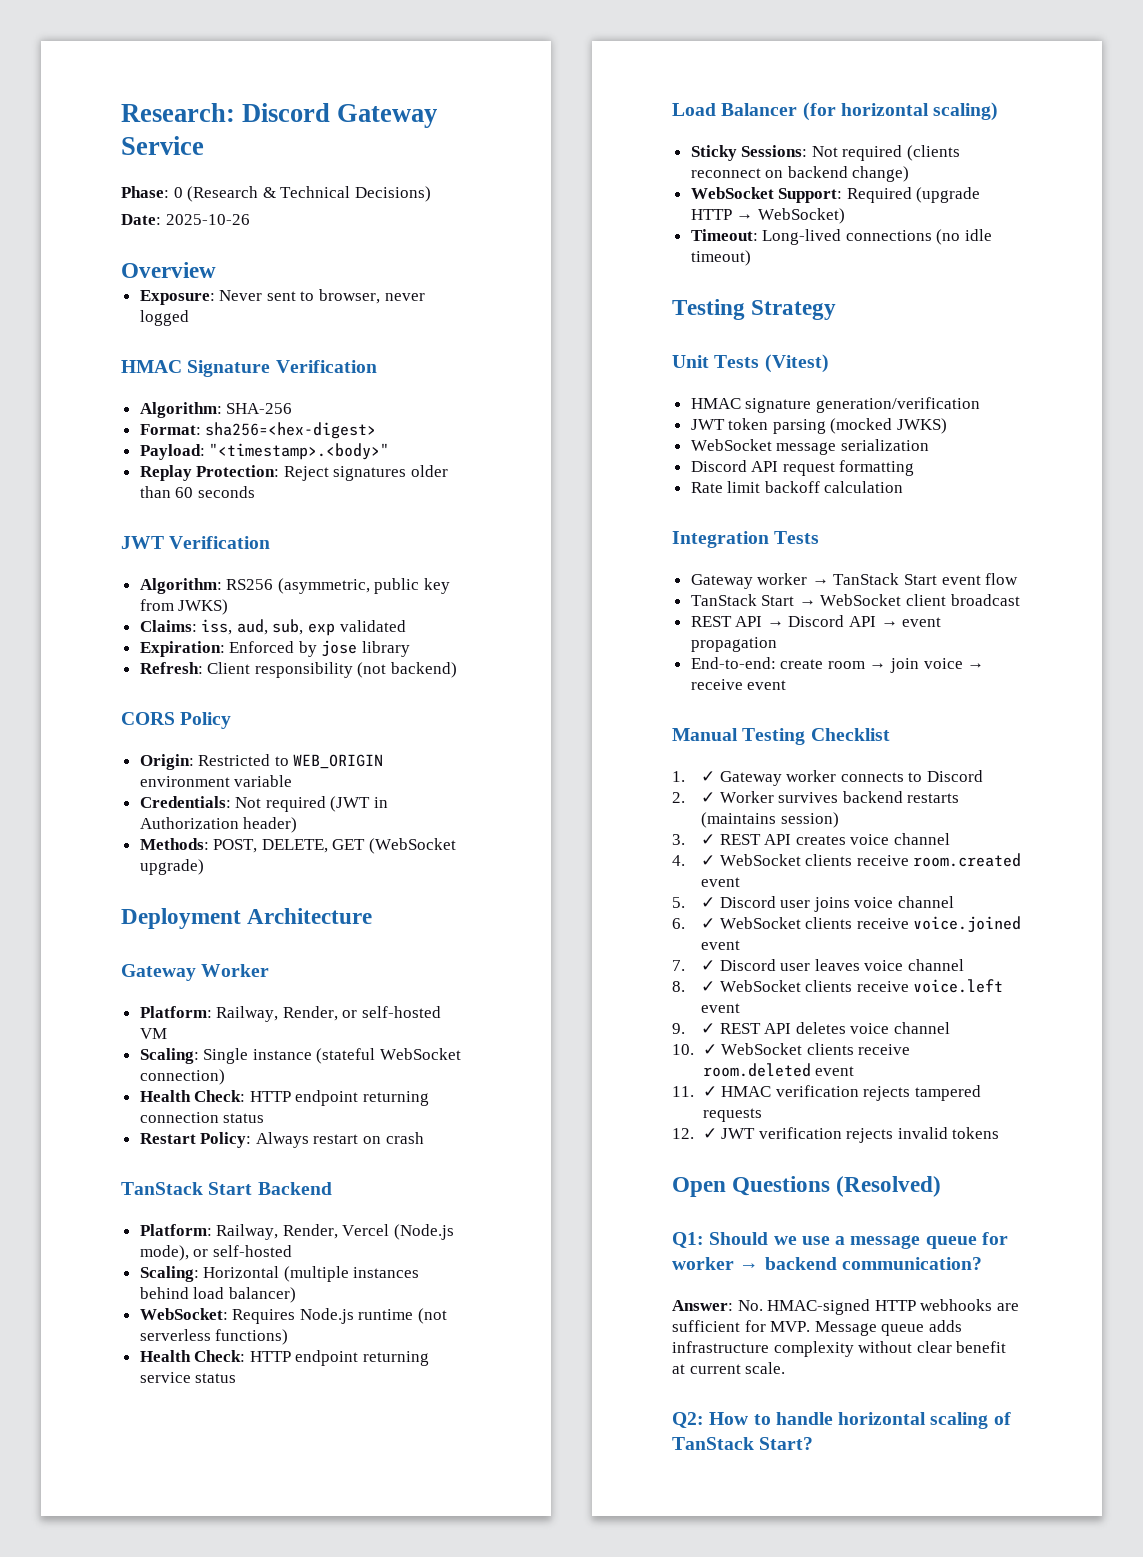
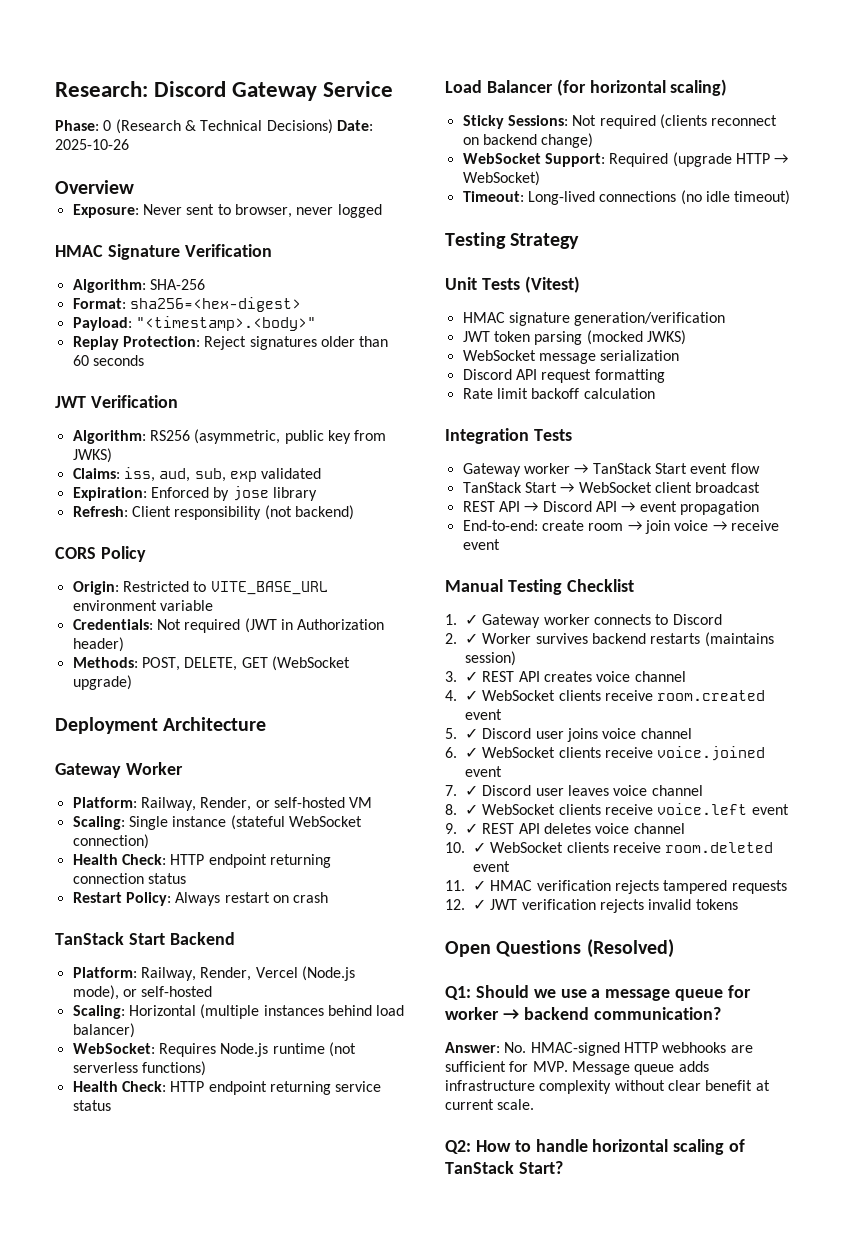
- Phase: 0 (Research & Technical Decisions)
- Date: 2025-10-26
+ Phase: 0 (Research & Technical Decisions) Date: 2025-10-26
- Origin: Restricted to WEB_ORIGIN environment variable
+ Origin: Restricted to VITE_BASE_URL environment variable

